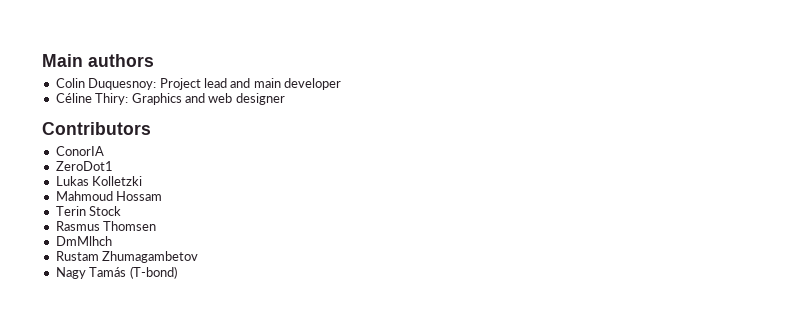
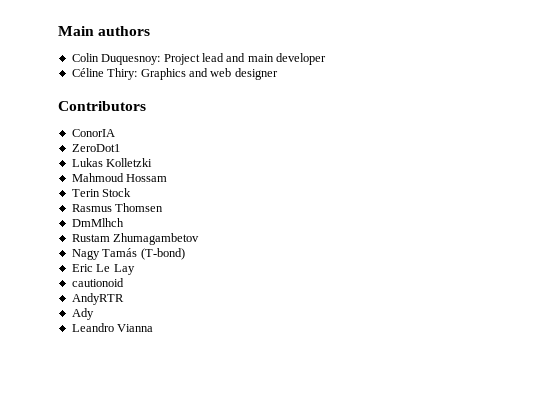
+ Eric Le Lay
+ cautionoid
+ AndyRTR
+ Ady
+ Leandro Vianna

